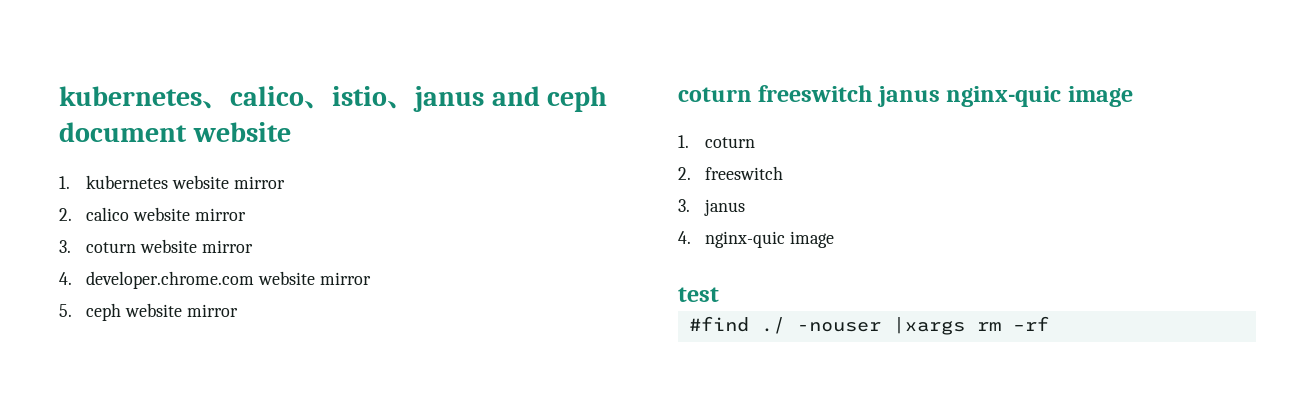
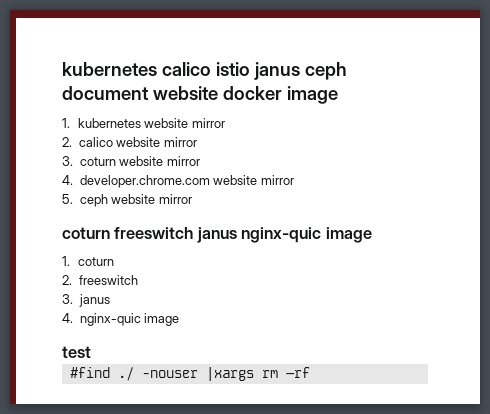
- kubernetes、calico、istio、janus and ceph document website
+ kubernetes calico istio janus ceph document website docker image

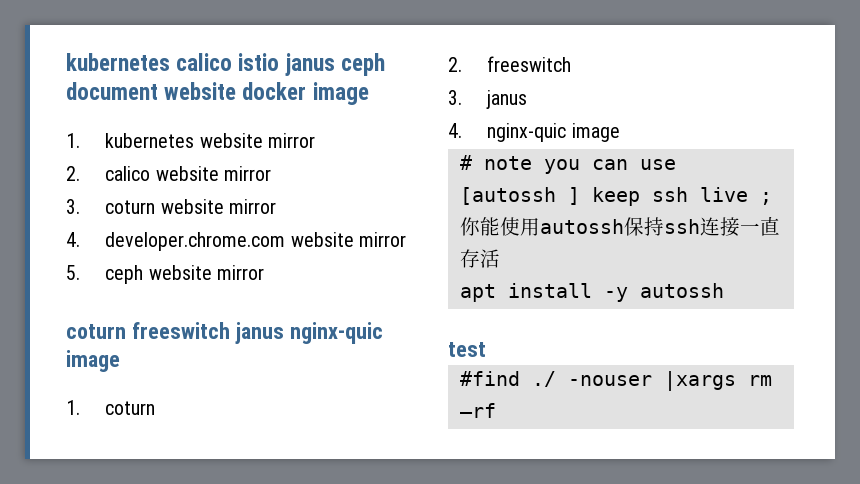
+ # note you can use [autossh ] keep ssh live ;你能使用autossh保持ssh连接一直存活
+ apt install -y autossh

